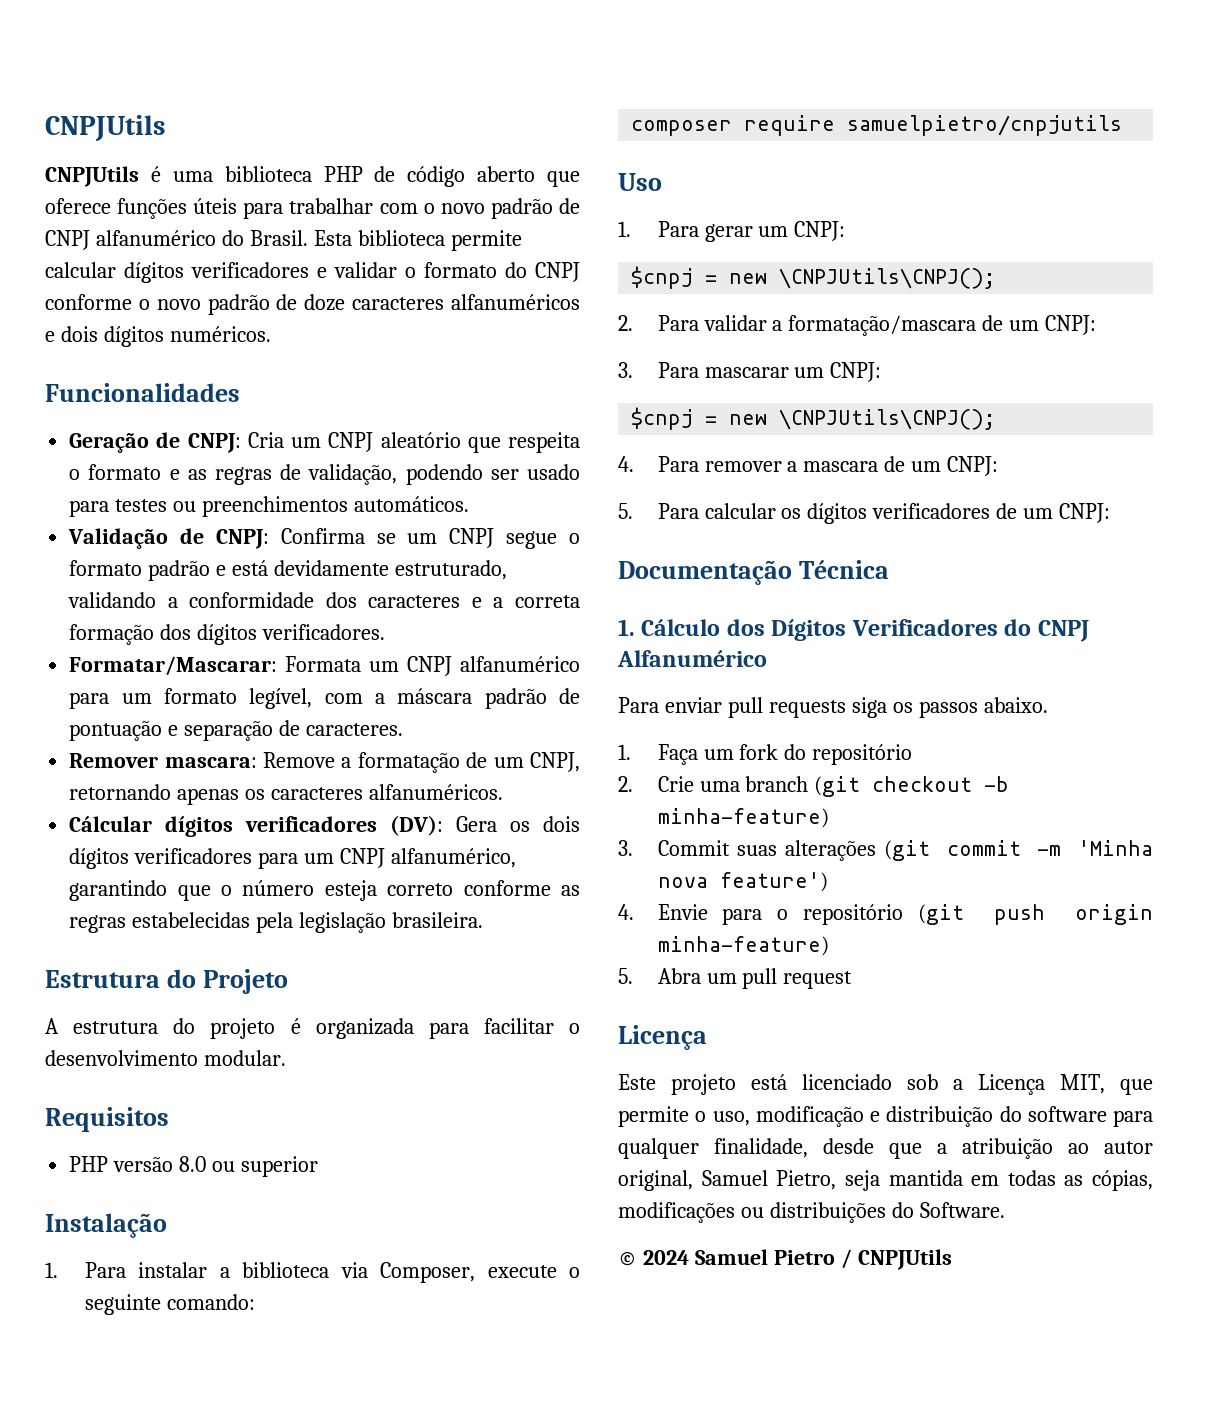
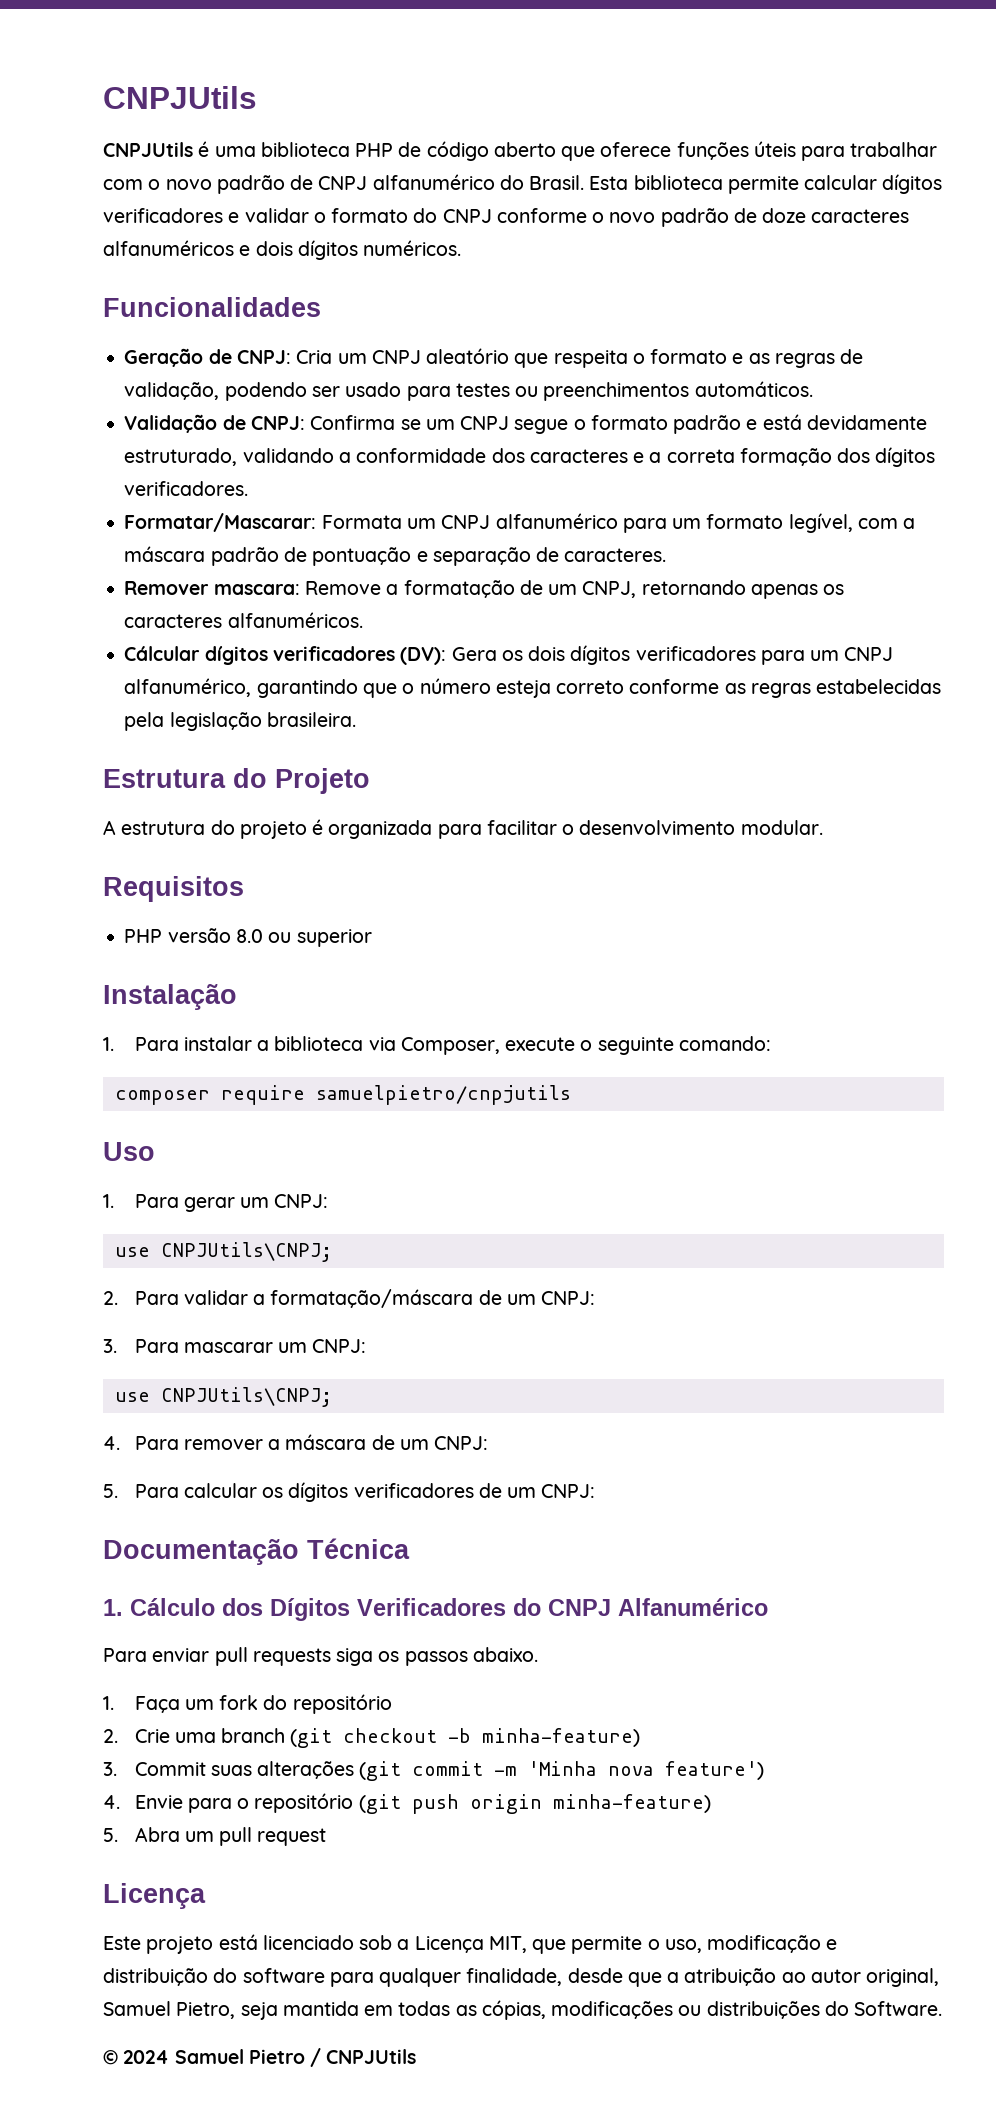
  1. Para gerar um CNPJ:
- $cnpj = new \CNPJUtils\CNPJ();
+ use CNPJUtils\CNPJ;
- 2. Para validar a formatação/mascara de um CNPJ:
+ 2. Para validar a formatação/máscara de um CNPJ:
  3. Para mascarar um CNPJ:
- $cnpj = new \CNPJUtils\CNPJ();
+ use CNPJUtils\CNPJ;
- 4. Para remover a mascara de um CNPJ:
+ 4. Para remover a máscara de um CNPJ:

